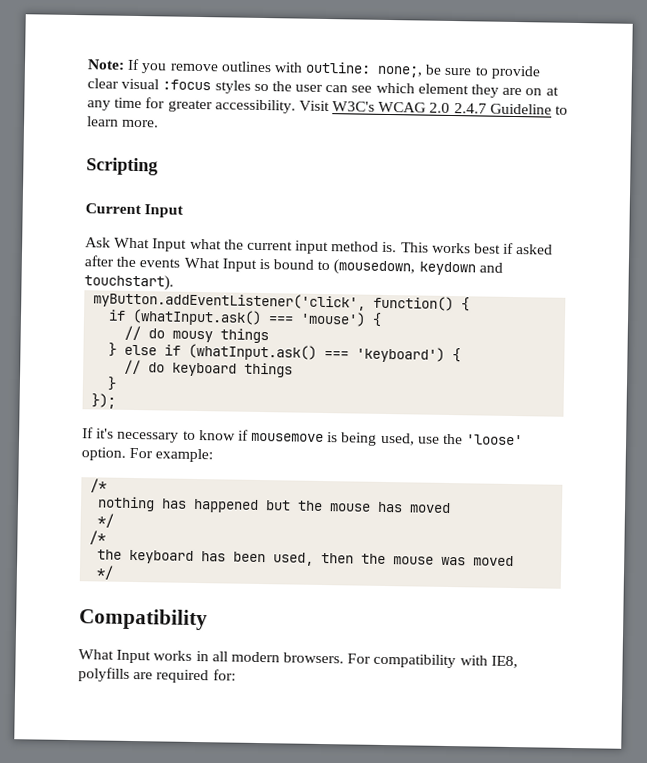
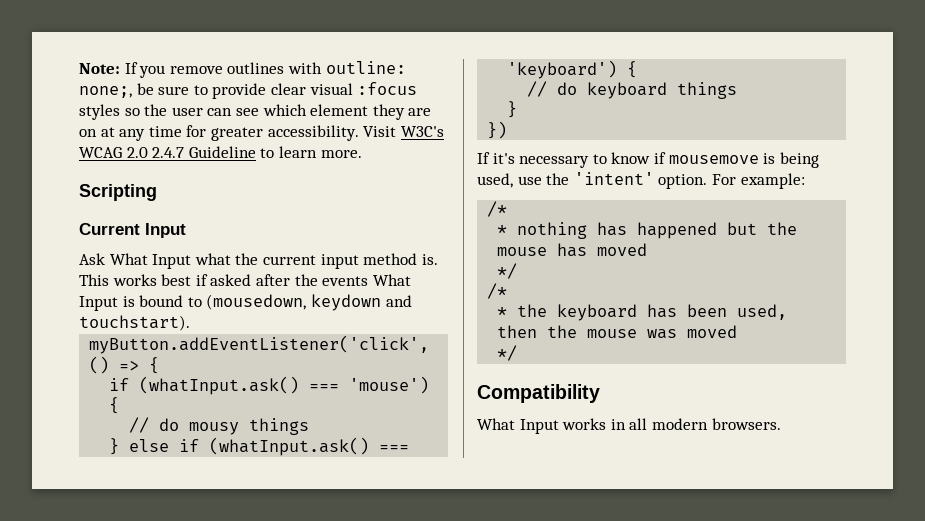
- myButton.addEventListener('click', function() {
+ myButton.addEventListener('click', () => {
- });
+ })
- If it's necessary to know if mousemove is being used, use the 'loose' option.
+ If it's necessary to know if mousemove is being used, use the 'intent' option.
- nothing has happened but the mouse has moved
+ * nothing has happened but the mouse has moved
- the keyboard has been used, then the mouse was moved
+ * the keyboard has been used, then the mouse was moved
- For compatibility with IE8, polyfills are required for:

